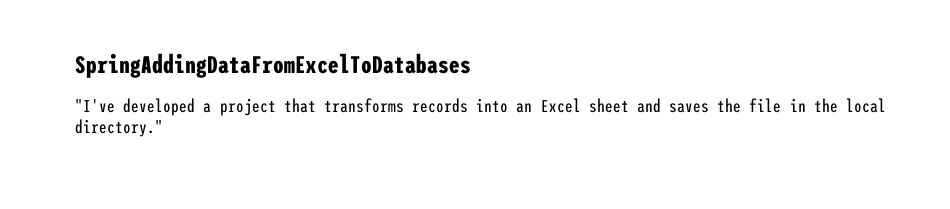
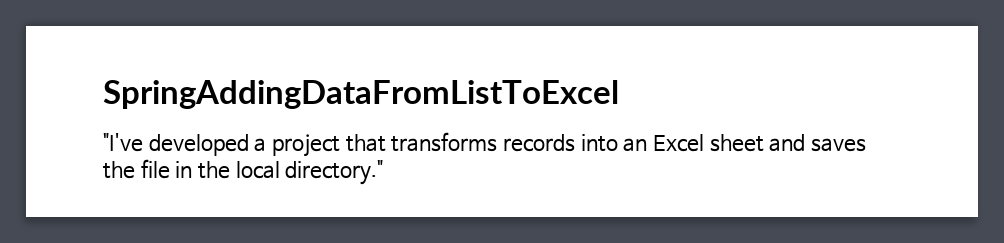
- SpringAddingDataFromExcelToDatabases
+ SpringAddingDataFromListToExcel

